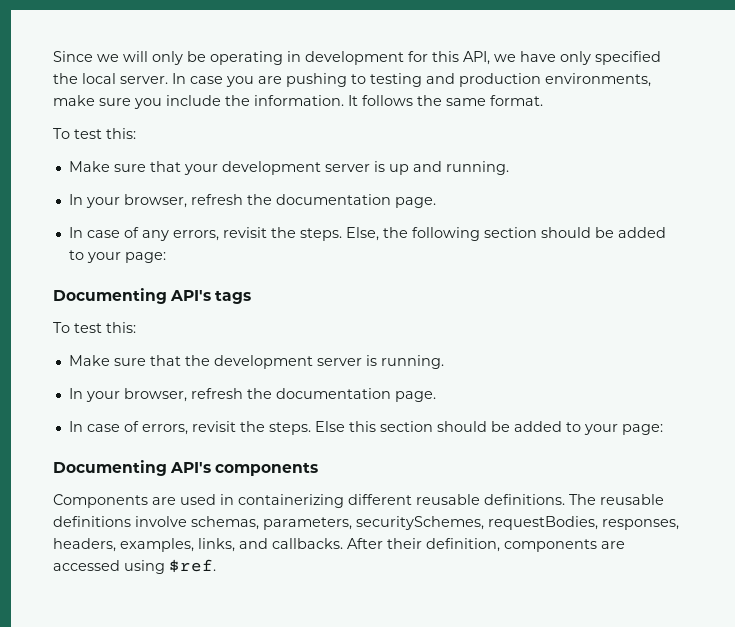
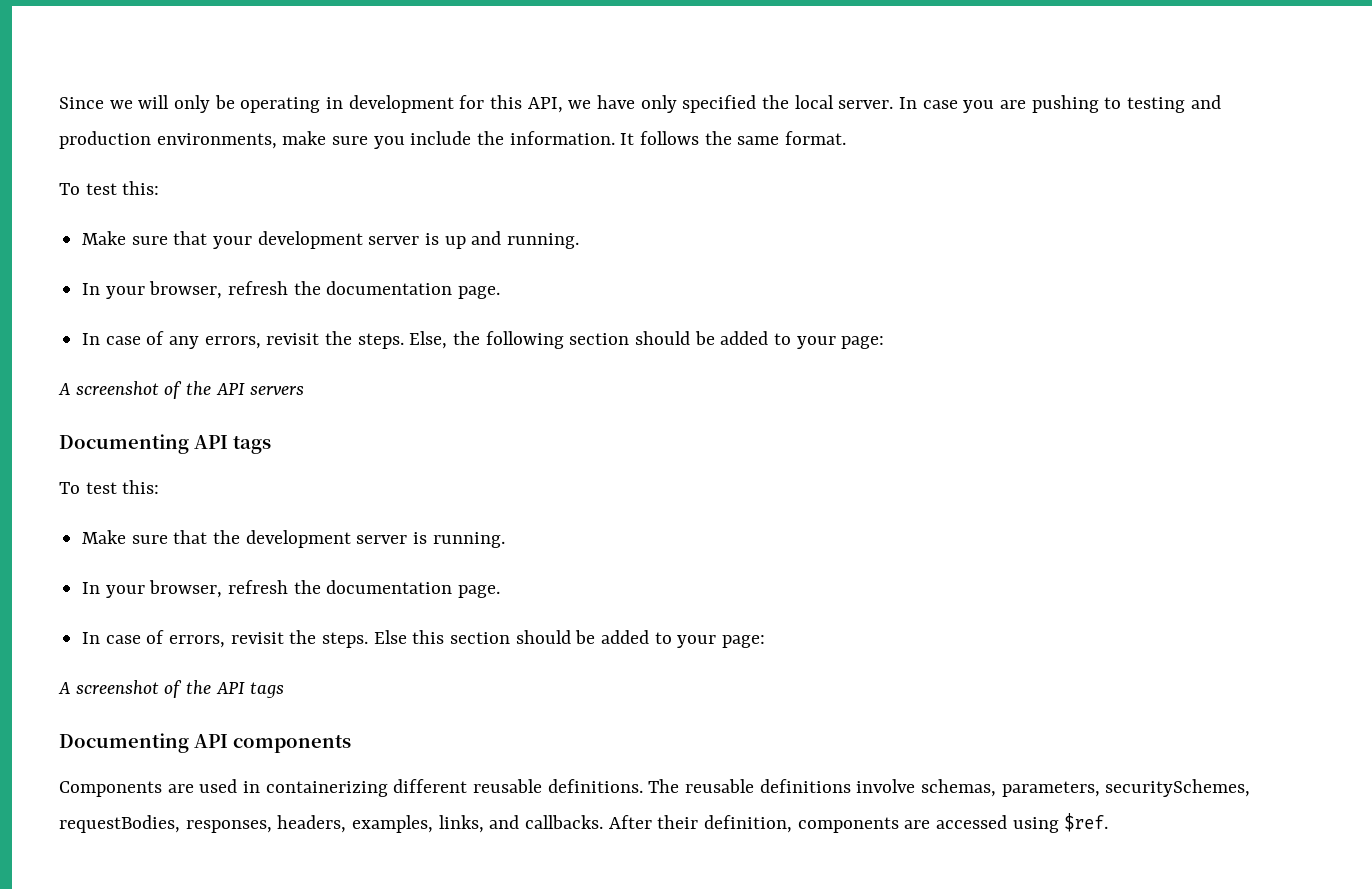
- Documenting API's tags
+ A screenshot of the API servers
+ Documenting API tags
- Documenting API's components
+ A screenshot of the API tags
+ Documenting API components

